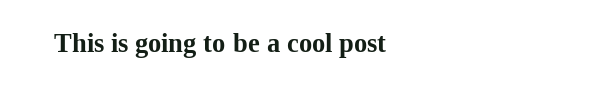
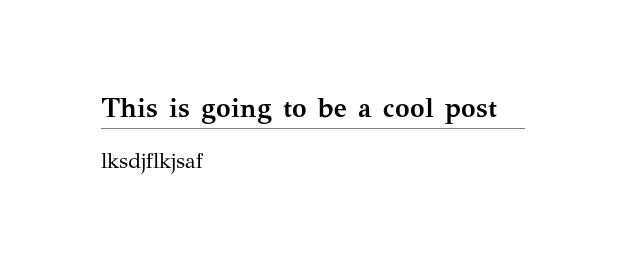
+ lksdjflkjsaf

